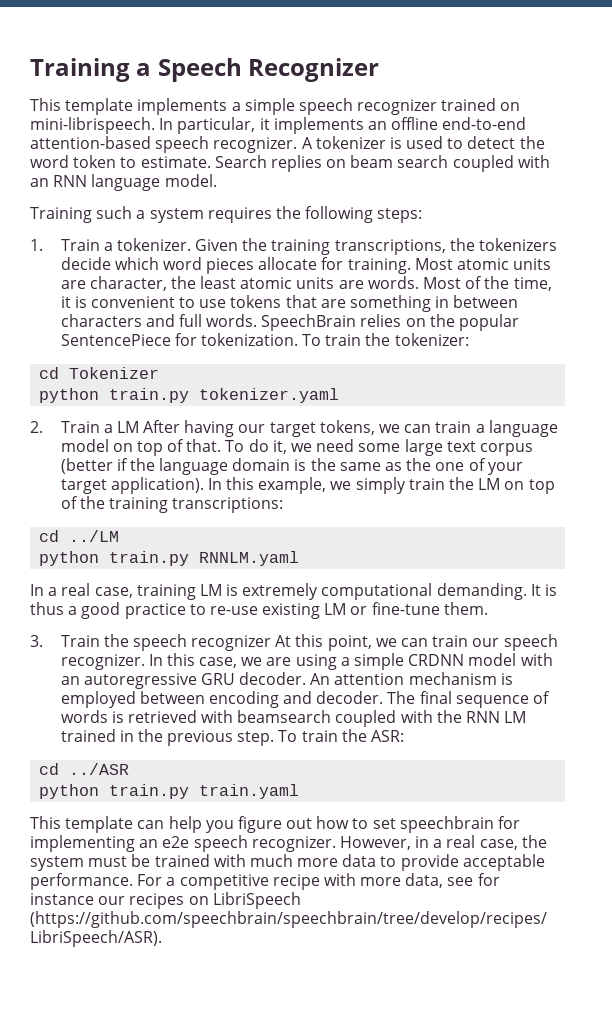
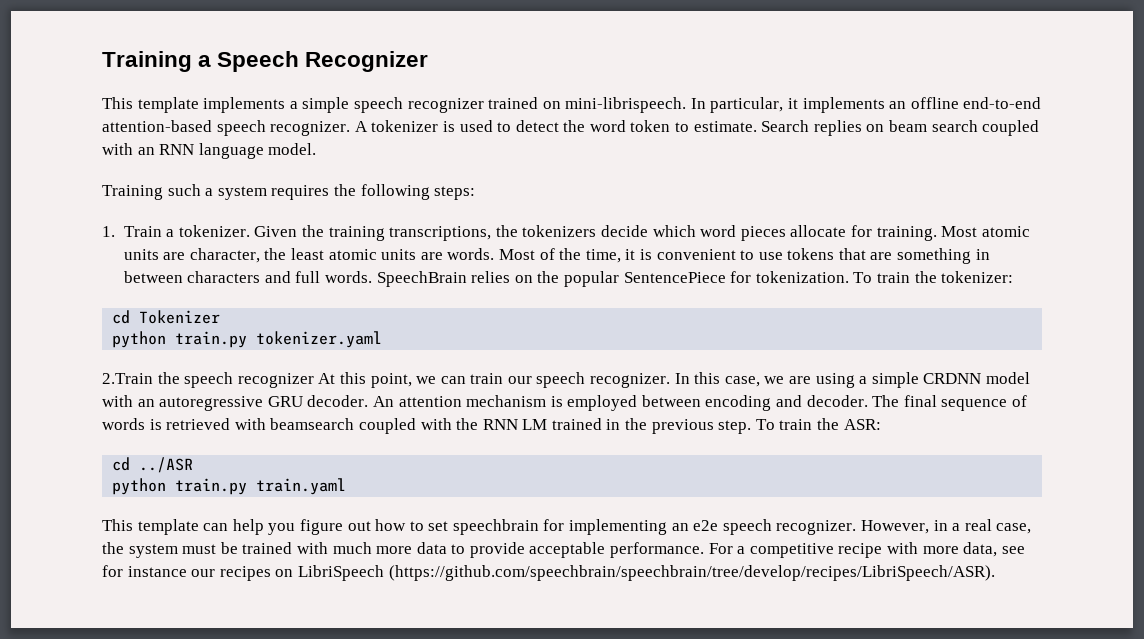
- 2. Train a LM After having our target tokens, we can train a language model on top of that. To do it, we need some large text corpus (better if the language domain is the same as the one of your target application). In this example, we simply train the LM on top of the training transcriptions:
- cd ../LM
- python train.py RNNLM.yaml
- In a real case, training LM is extremely computational demanding. It is thus a good practice to re-use existing LM or fine-tune them.
- 3. Train the speech recognizer At this point, we can train our speech recognizer.
+ 2.Train the speech recognizer At this point, we can train our speech recognizer.

